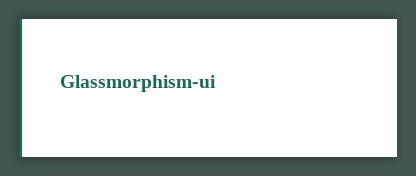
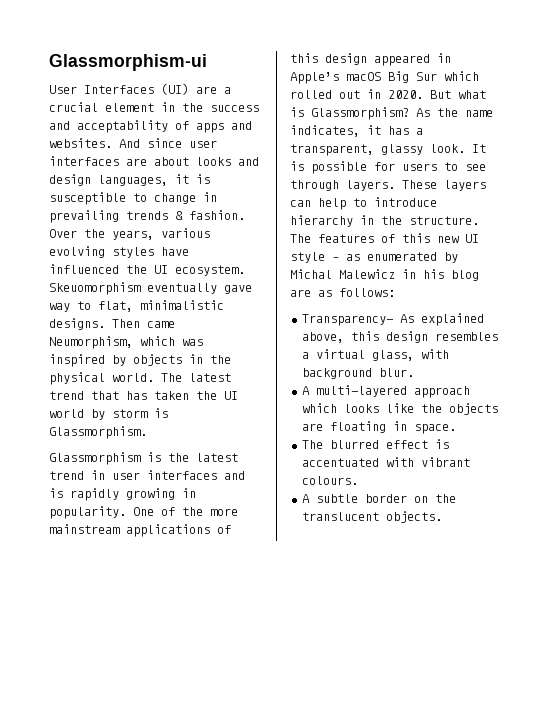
+ User Interfaces (UI) are a crucial element in the success and acceptability of apps and websites. And since user interfaces are about looks and design languages, it is susceptible to change in prevailing trends & fashion. Over the years, various evolving styles have influenced the UI ecosystem. Skeuomorphism eventually gave way to flat, minimalistic designs. Then came Neumorphism, which was inspired by objects in the physical world. The latest trend that has taken the UI world by storm is Glassmorphism.
+ Glassmorphism is the latest trend in user interfaces and is rapidly growing in popularity. One of the more mainstream applications of this design appeared in Apple’s macOS Big Sur which rolled out in 2020. But what is Glassmorphism? As the name indicates, it has a transparent, glassy look. It is possible for users to see through layers. These layers can help to introduce hierarchy in the structure. The features of this new UI style – as enumerated by Michal Malewicz in his blog are as follows:
+ Transparency- As explained above, this design resembles a virtual glass, with background blur.
+ A multi-layered approach which looks like the objects are floating in space.
+ The blurred effect is accentuated with vibrant colours.
+ A subtle border on the translucent objects.

